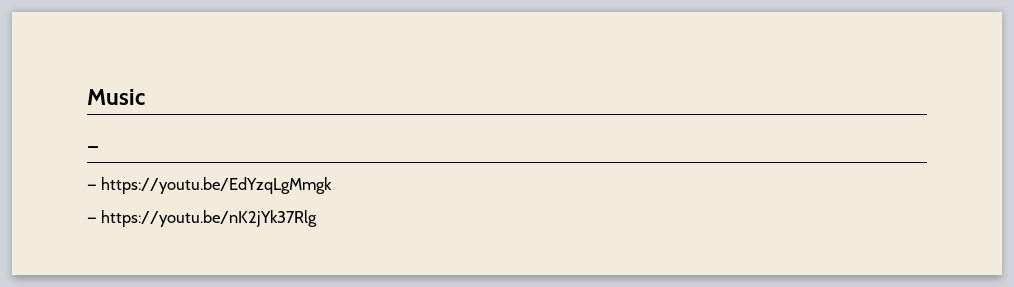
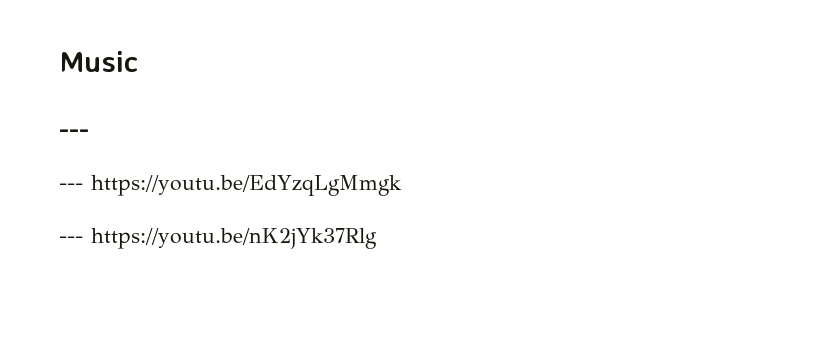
  Music
- —
- — https://youtu.be/EdYzqLgMmgk
+ ---
+ --- https://youtu.be/EdYzqLgMmgk
- — https://youtu.be/nK2jYk37Rlg
+ --- https://youtu.be/nK2jYk37Rlg

